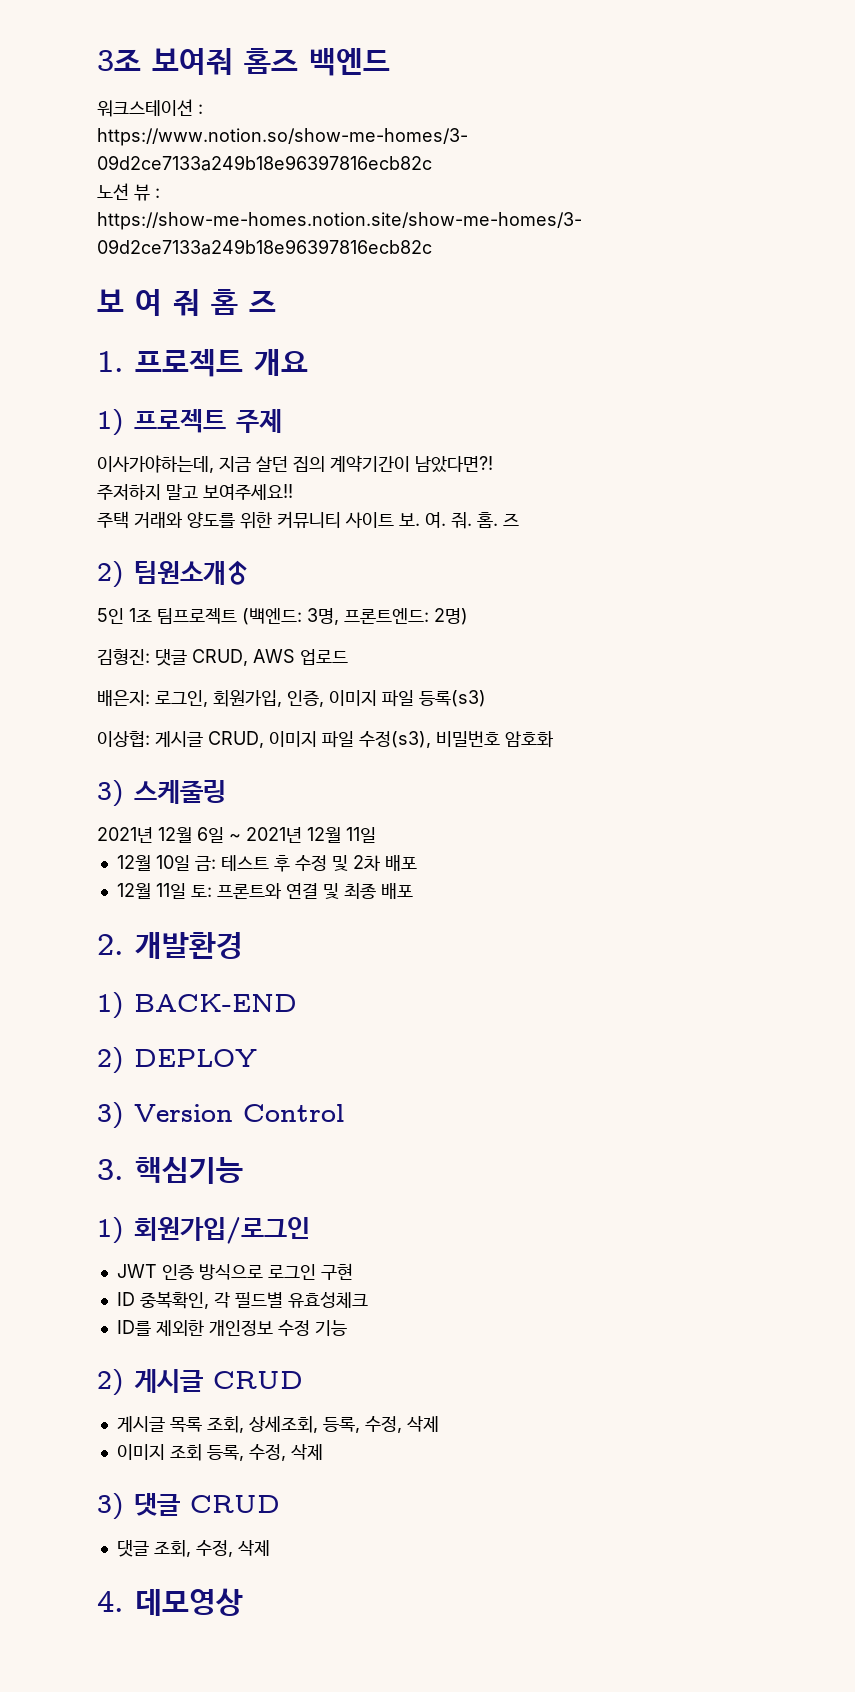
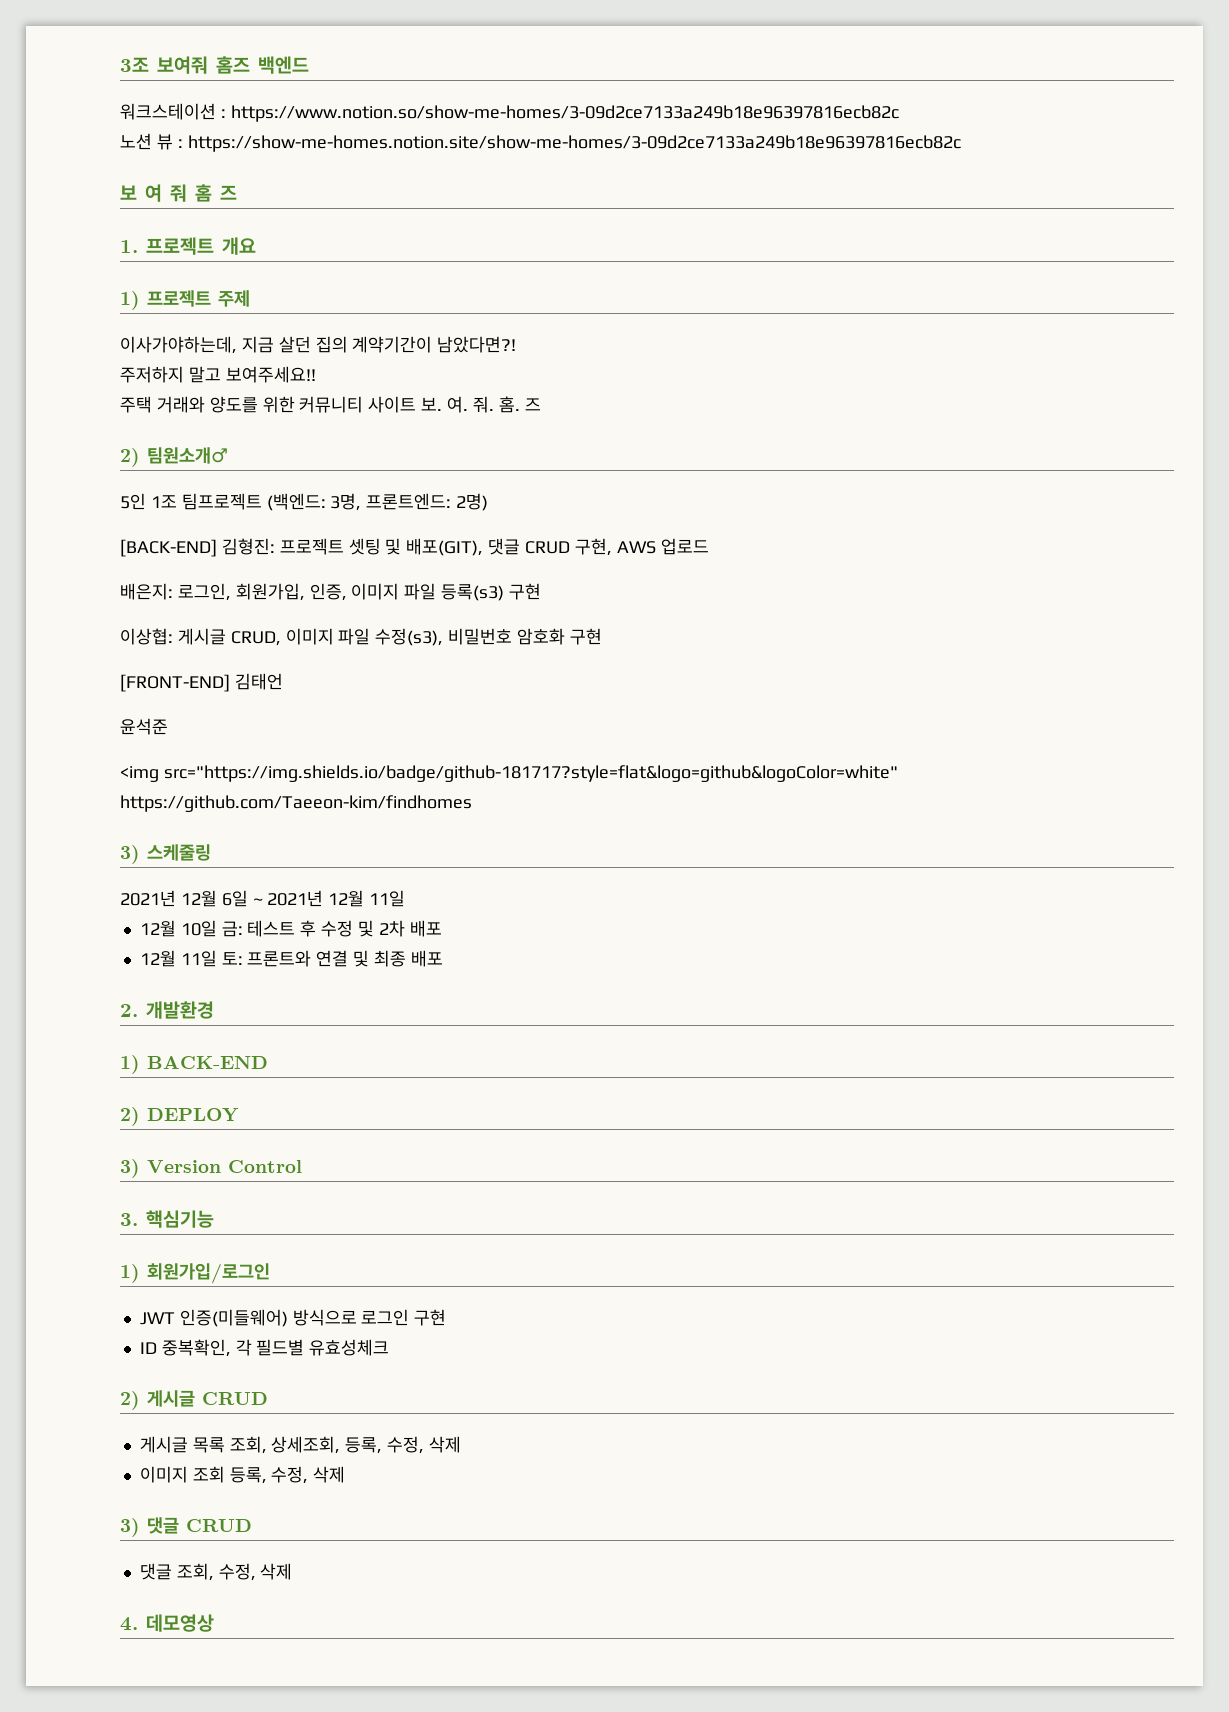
- 김형진: 댓글 CRUD, AWS 업로드
+ [BACK-END] 김형진: 프로젝트 셋팅 및 배포(GIT), 댓글 CRUD 구현, AWS 업로드
- 배은지: 로그인, 회원가입, 인증, 이미지 파일 등록(s3)
+ 배은지: 로그인, 회원가입, 인증, 이미지 파일 등록(s3) 구현
- 이상협: 게시글 CRUD, 이미지 파일 수정(s3), 비밀번호 암호화
+ 이상협: 게시글 CRUD, 이미지 파일 수정(s3), 비밀번호 암호화 구현
+ [FRONT-END] 김태언
+ 윤석준
+ <img src="https://img.shields.io/badge/github-181717?style=flat&logo=github&logoColor=white" https://github.com/Taeeon-kim/findhomes
- JWT 인증 방식으로 로그인 구현
+ JWT 인증(미들웨어) 방식으로 로그인 구현
- ID를 제외한 개인정보 수정 기능

